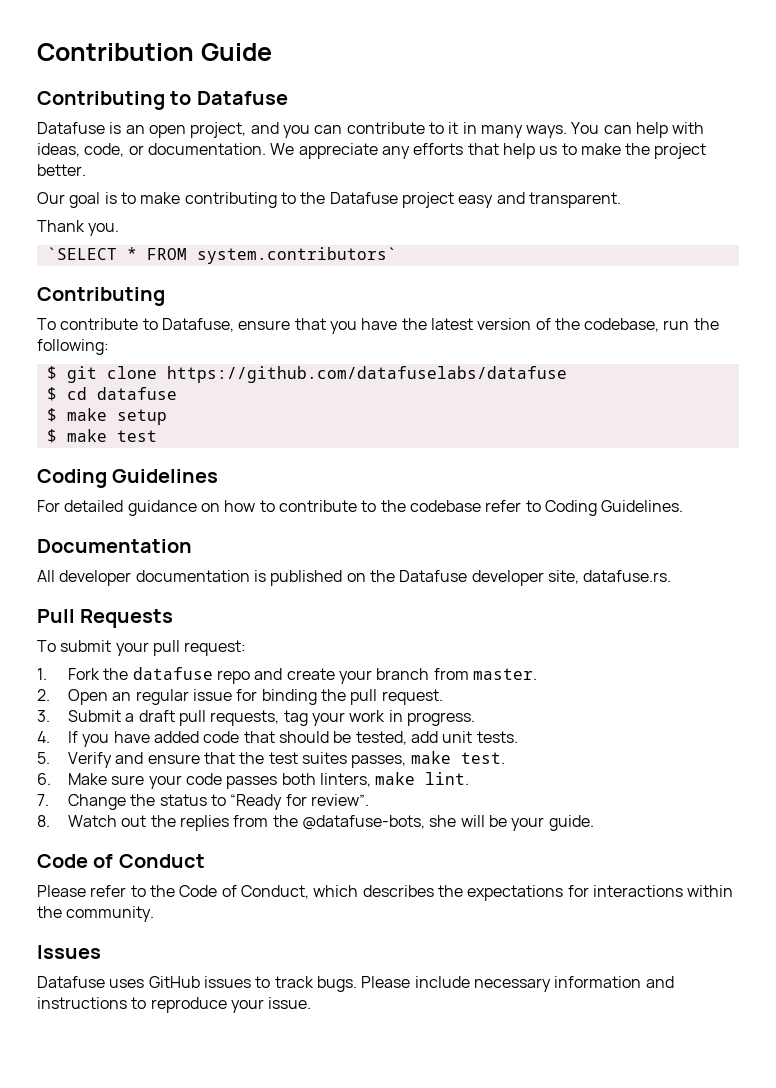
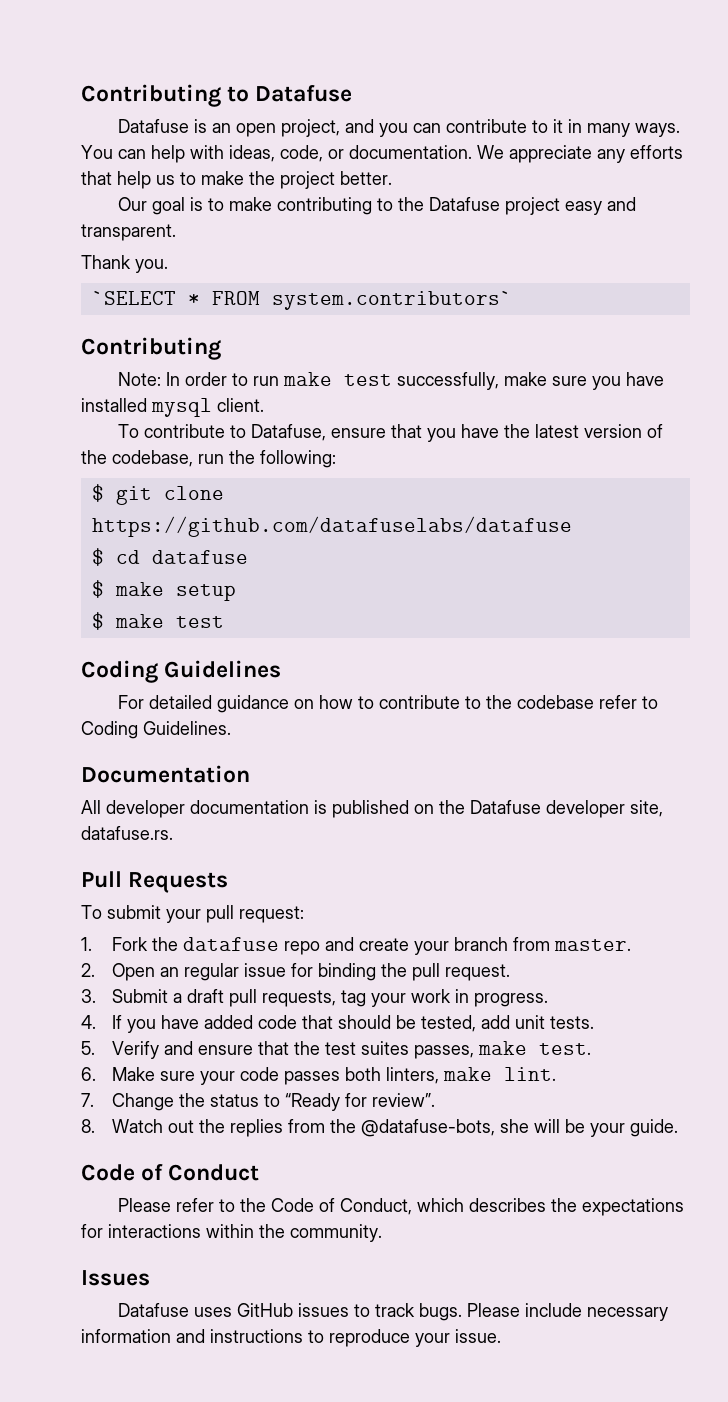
- Contribution Guide
+ Note: In order to run make test successfully, make sure you have installed mysql client.

